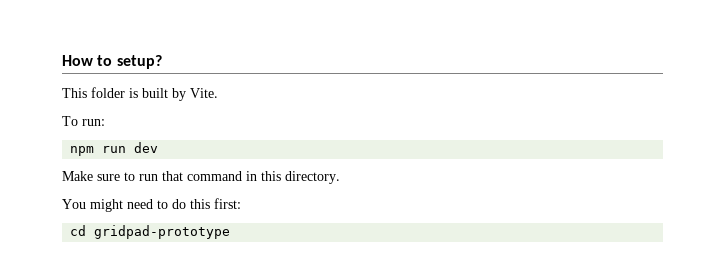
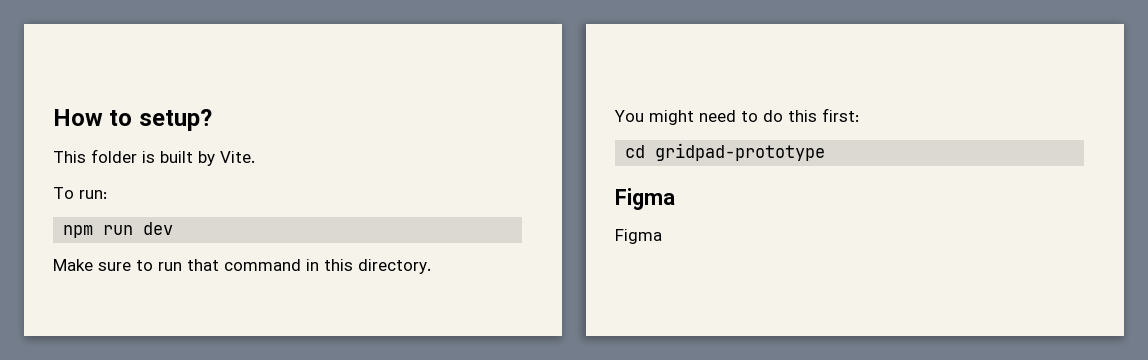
  cd gridpad-prototype
+ Figma
+ Figma

